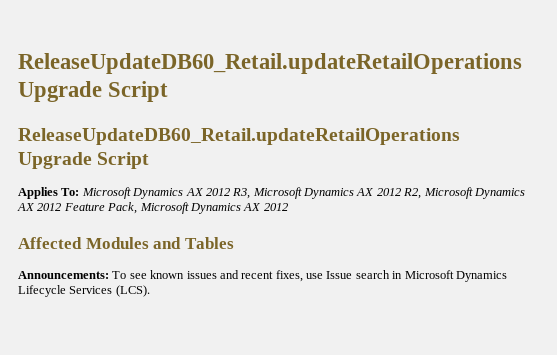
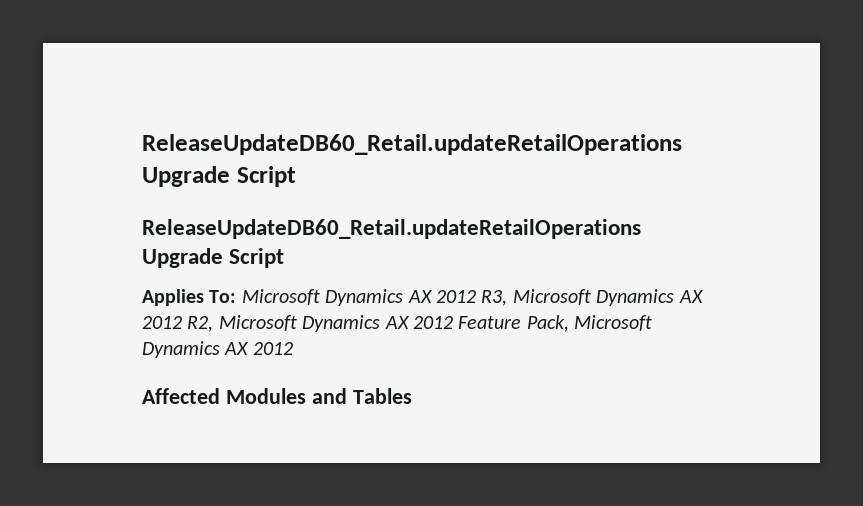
- Announcements: To see known issues and recent fixes, use Issue search in Microsoft Dynamics Lifecycle Services (LCS).

